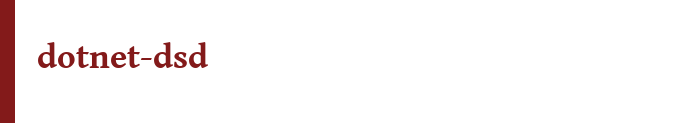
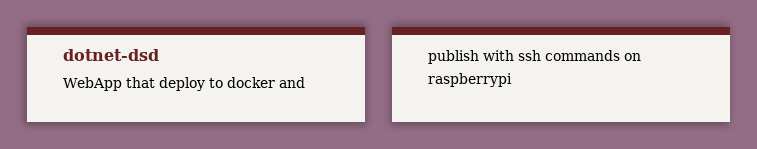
+ WebApp that deploy to docker and publish with ssh commands on raspberrypi

